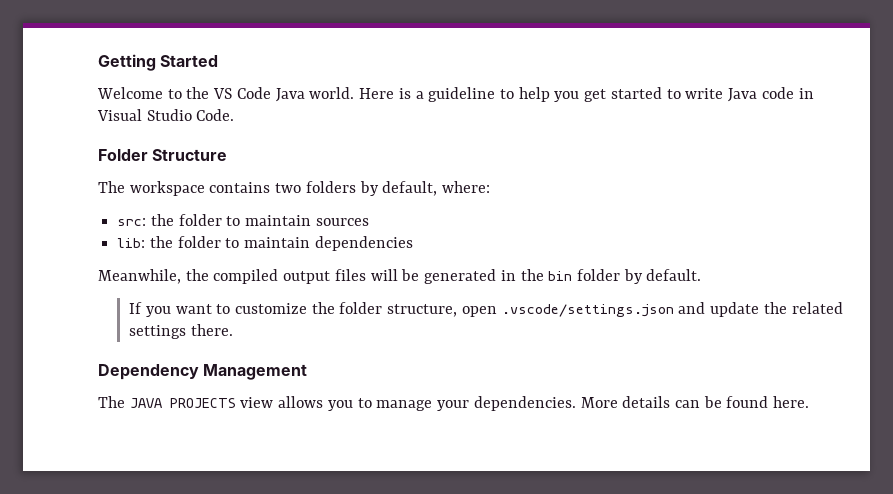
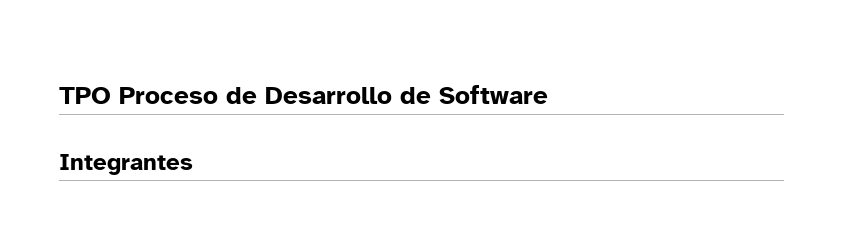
- Getting Started
- Welcome to the VS Code Java world. Here is a guideline to help you get started to write Java code in Visual Studio Code.
- Folder Structure
- The workspace contains two folders by default, where:
- src: the folder to maintain sources
- lib: the folder to maintain dependencies
- Meanwhile, the compiled output files will be generated in the bin folder by default.
- If you want to customize the folder structure, open .vscode/settings.json and update the related settings there.
- Dependency Management
- The JAVA PROJECTS view allows you to manage your dependencies. More details can be found here.
+ TPO Proceso de Desarrollo de Software
+ Integrantes

